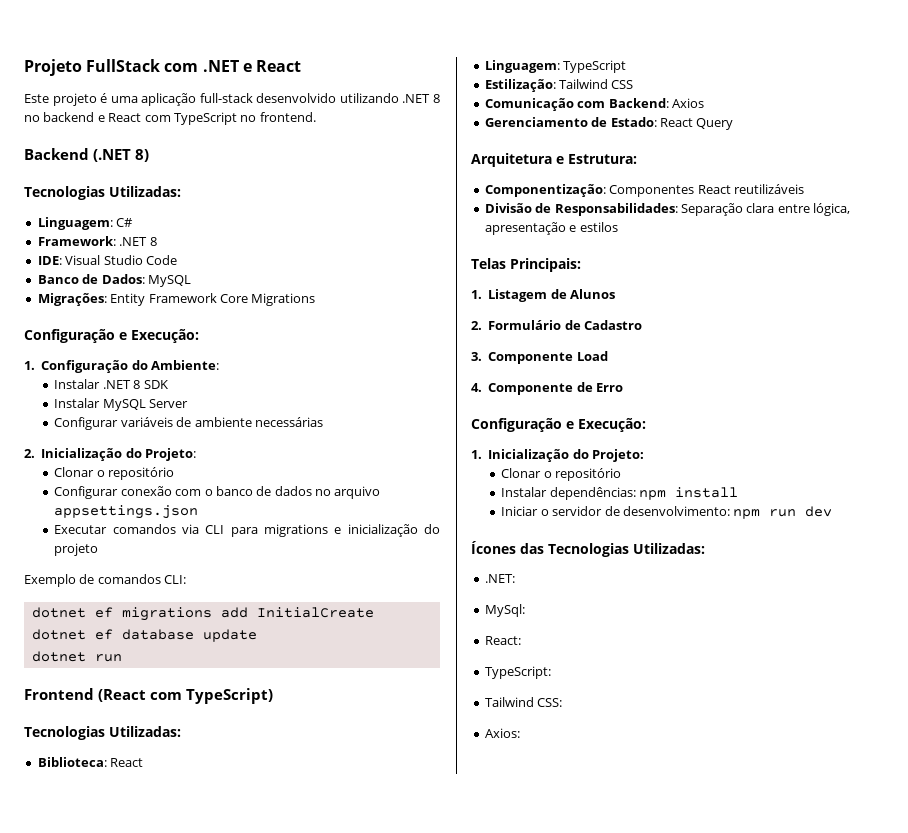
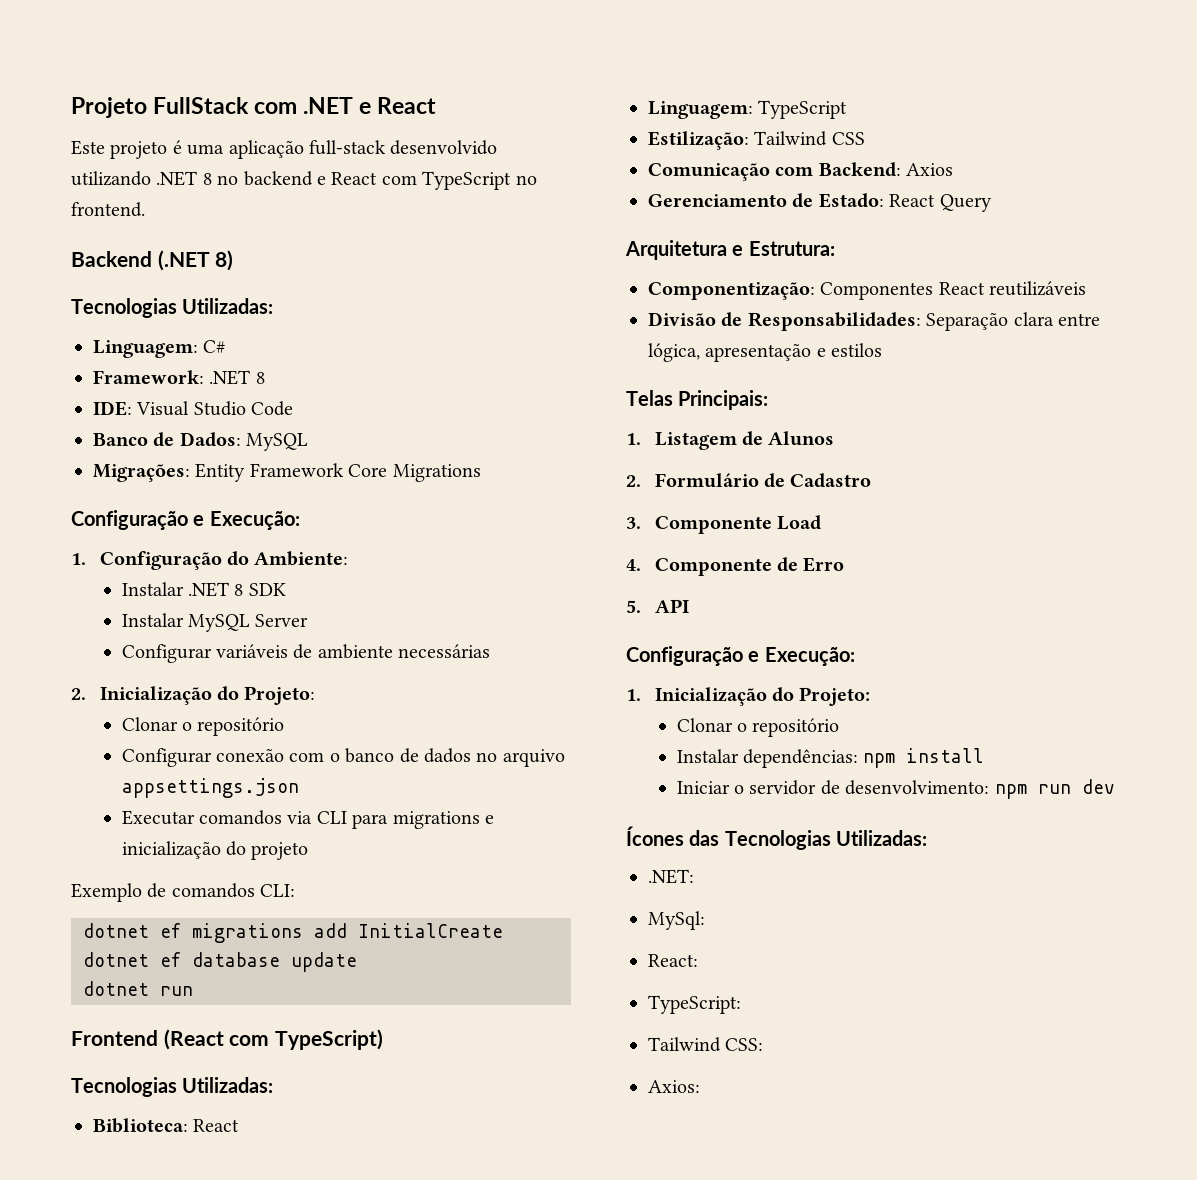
+ 5. API

